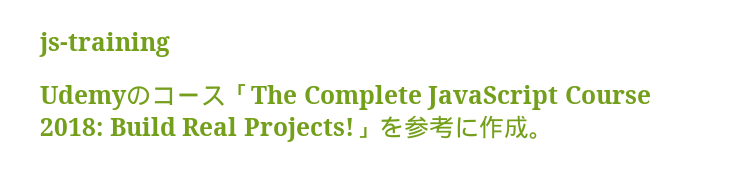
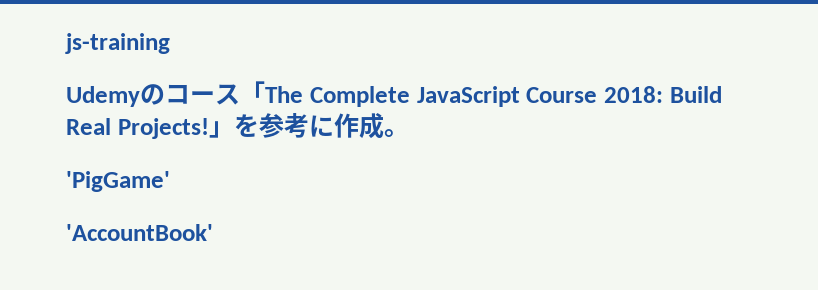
+ 'PigGame'
+ 'AccountBook'

